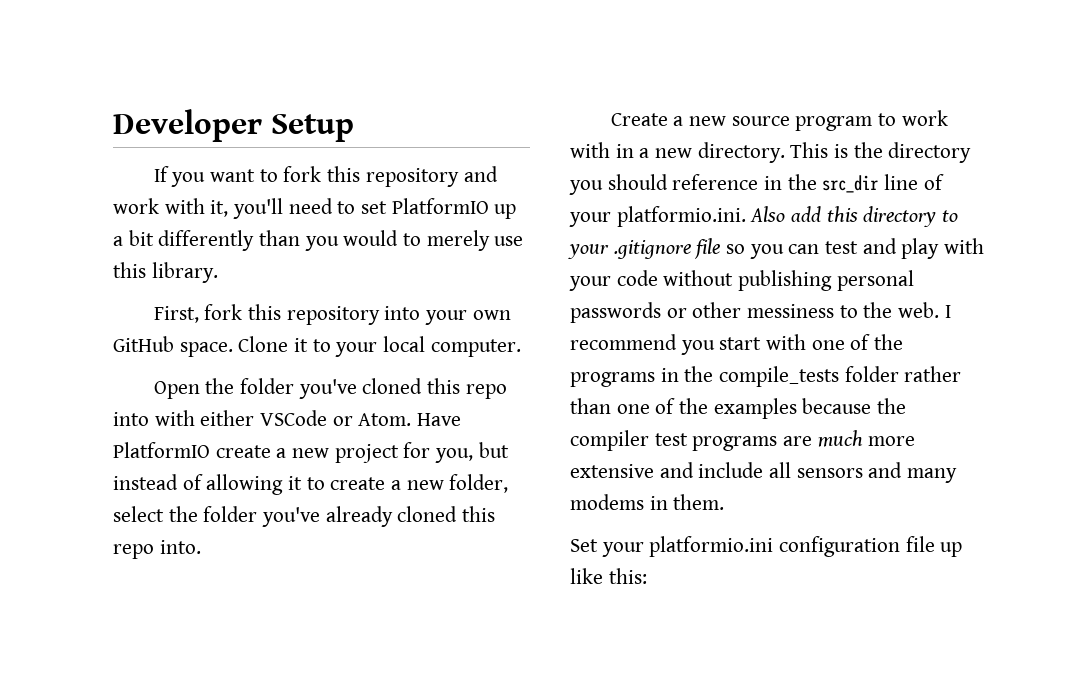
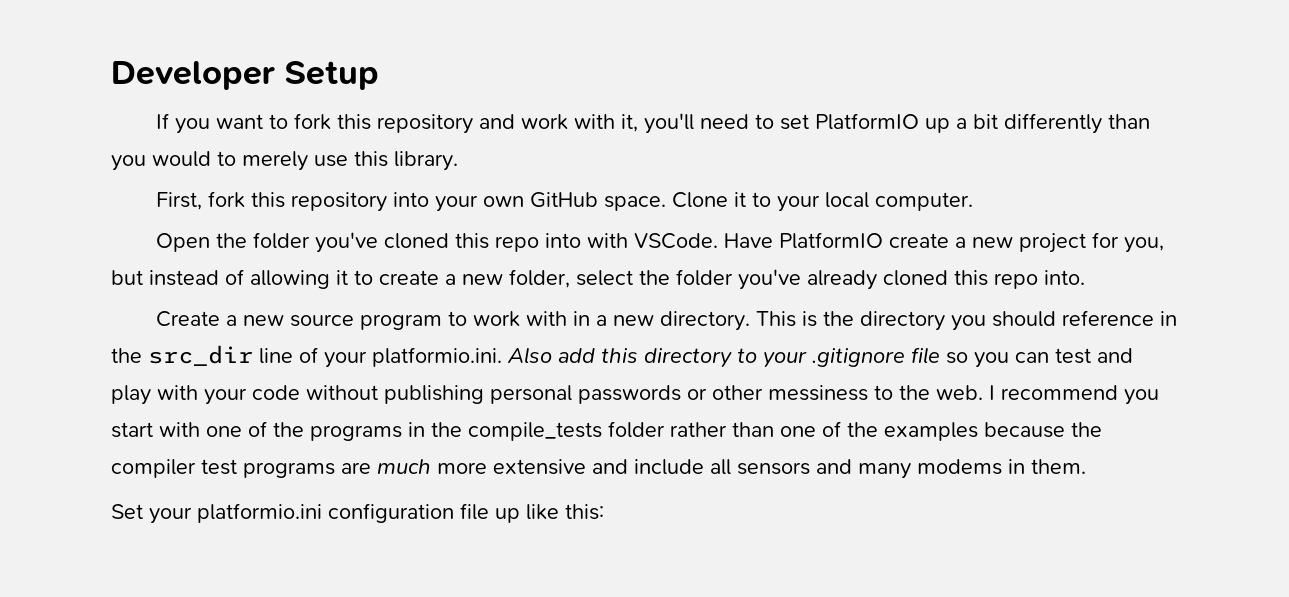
- Open the folder you've cloned this repo into with either VSCode or Atom.
+ Open the folder you've cloned this repo into with VSCode.

